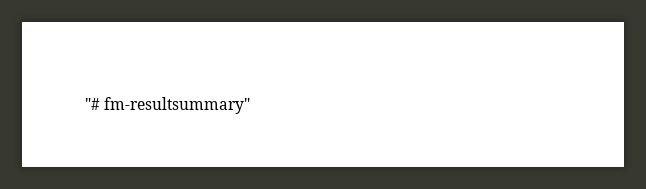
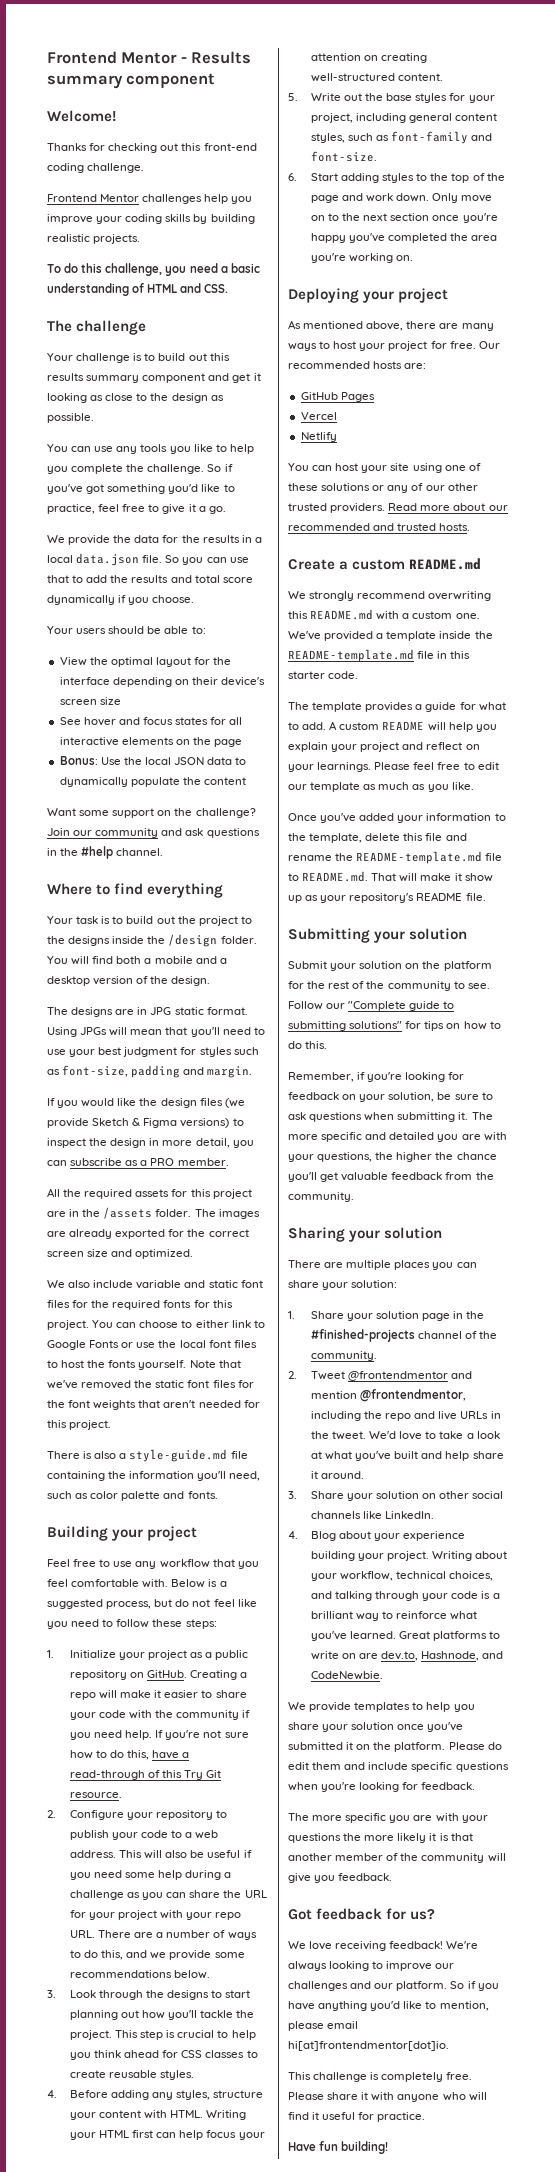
- "# fm-resultsummary"
+ Frontend Mentor - Results summary component
+ Welcome!
+ Thanks for checking out this front-end coding challenge.
+ Frontend Mentor challenges help you improve your coding skills by building realistic projects.
+ To do this challenge, you need a basic understanding of HTML and CSS.
+ The challenge
+ Your challenge is to build out this results summary component and get it looking as close to the design as possible.
+ You can use any tools you like to help you complete the challenge. So if you've got something you'd like to practice, feel free to give it a go.
+ We provide the data for the results in a local data.json file. So you can use that to add the results and total score dynamically if you choose.
+ Your users should be able to:
+ View the optimal layout for the interface depending on their device's screen size
+ See hover and focus states for all interactive elements on the page
+ Bonus: Use the local JSON data to dynamically populate the content
+ Want some support on the challenge? Join our community and ask questions in the #help channel.
+ Where to find everything
+ Your task is to build out the project to the designs inside the /design folder. You will find both a mobile and a desktop version of the design.
+ The designs are in JPG static format. Using JPGs will mean that you'll need to use your best judgment for styles such as font-size, padding and margin.
+ If you would like the design files (we provide Sketch & Figma versions) to inspect the design in more detail, you can subscribe as a PRO member.
+ All the required assets for this project are in the /assets folder. The images are already exported for the correct screen size and optimized.
+ We also include variable and static font files for the required fonts for this project. You can choose to either link to Google Fonts or use the local font files to host the fonts yourself. Note that we've removed the static font files for the font weights that aren't needed for this project.
+ There is also a style-guide.md file containing the information you'll need, such as color palette and fonts.
+ Building your project
+ Feel free to use any workflow that you feel comfortable with. Below is a suggested process, but do not feel like you need to follow these steps:
+ 1. Initialize your project as a public repository on GitHub. Creating a repo will make it easier to share your code with the community if you need help. If you're not sure how to do this, have a read-through of this Try Git resource.
+ 2. Configure your repository to publish your code to a web address. This will also be useful if you need some help during a challenge as you can share the URL for your project with your repo URL. There are a number of ways to do this, and we provide some recommendations below.
+ 3. Look through the designs to start planning out how you'll tackle the project. This step is crucial to help you think ahead for CSS classes to create reusable styles.
+ 4. Before adding any styles, structure your content with HTML. Writing your HTML first can help focus your attention on creating well-structured content.
+ 5. Write out the base styles for your project, including general content styles, such as font-family and font-size.
+ 6. Start adding styles to the top of the page and work down. Only move on to the next section once you're happy you've completed the area you're working on.
+ Deploying your project
+ As mentioned above, there are many ways to host your project for free. Our recommended hosts are:
+ GitHub Pages
+ Vercel
+ Netlify
+ You can host your site using one of these solutions or any of our other trusted providers. Read more about our recommended and trusted hosts.
+ Create a custom README.md
+ We strongly recommend overwriting this README.md with a custom one. We've provided a template inside the README-template.md file in this starter code.
+ The template provides a guide for what to add. A custom README will help you explain your project and reflect on your learnings. Please feel free to edit our template as much as you like.
+ Once you've added your information to the template, delete this file and rename the README-template.md file to README.md. That will make it show up as your repository's README file.
+ Submitting your solution
+ Submit your solution on the platform for the rest of the community to see. Follow our "Complete guide to submitting solutions" for tips on how to do this.
+ Remember, if you're looking for feedback on your solution, be sure to ask questions when submitting it. The more specific and detailed you are with your questions, the higher the chance you'll get valuable feedback from the community.
+ Sharing your solution
+ There are multiple places you can share your solution:
+ 1. Share your solution page in the #finished-projects channel of the community.
+ 2. Tweet @frontendmentor and mention @frontendmentor, including the repo and live URLs in the tweet. We'd love to take a look at what you've built and help share it around.
+ 3. Share your solution on other social channels like LinkedIn.
+ 4. Blog about your experience building your project. Writing about your workflow, technical choices, and talking through your code is a brilliant way to reinforce what you've learned. Great platforms to write on are dev.to, Hashnode, and CodeNewbie.
+ We provide templates to help you share your solution once you've submitted it on the platform. Please do edit them and include specific questions when you're looking for feedback.
+ The more specific you are with your questions the more likely it is that another member of the community will give you feedback.
+ Got feedback for us?
+ We love receiving feedback! We're always looking to improve our challenges and our platform. So if you have anything you'd like to mention, please email hi[at]frontendmentor[dot]io.
+ This challenge is completely free. Please share it with anyone who will find it useful for practice.
+ Have fun building!

